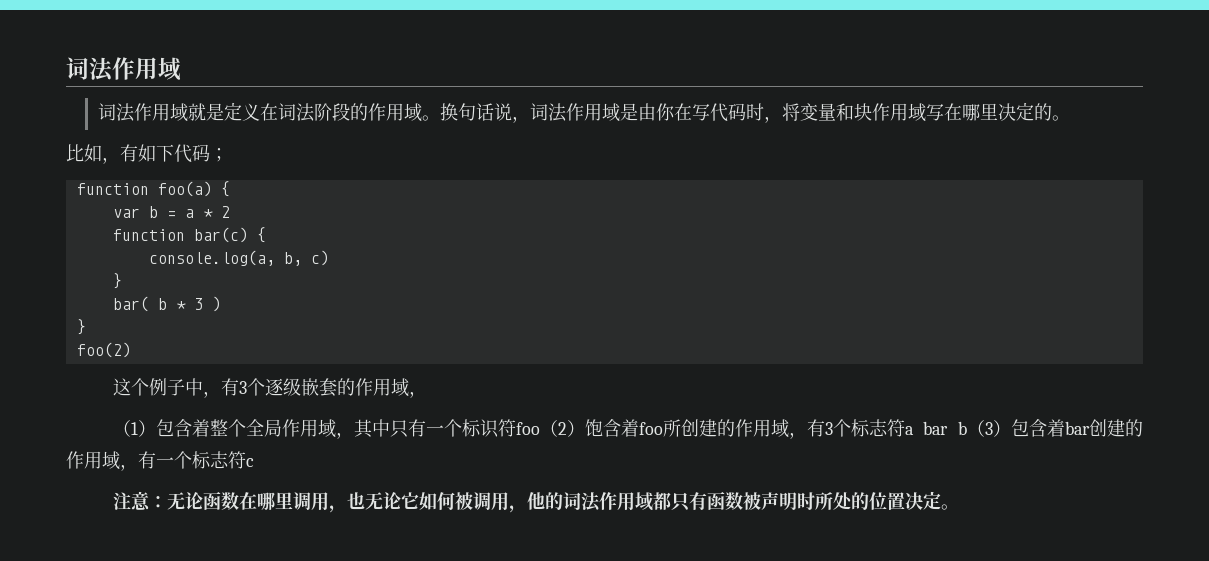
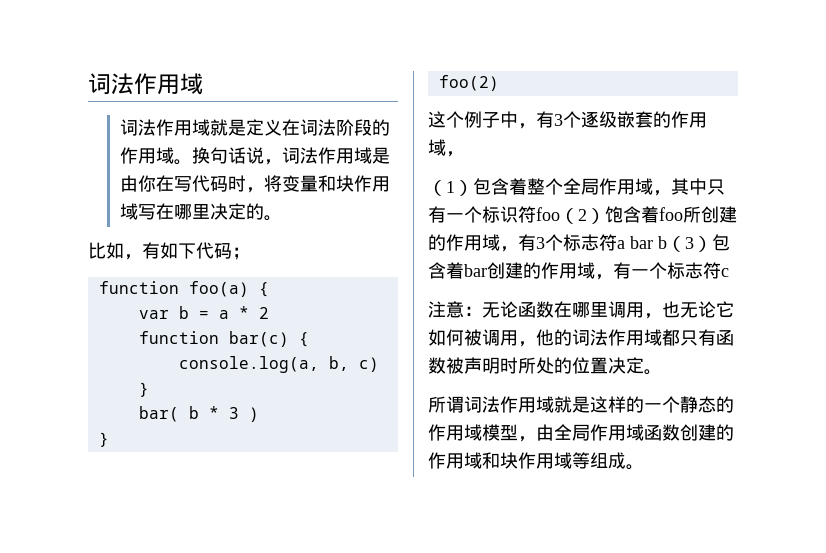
+ 所谓词法作用域就是这样的一个静态的作用域模型，由全局作用域函数创建的作用域和块作用域等组成。

